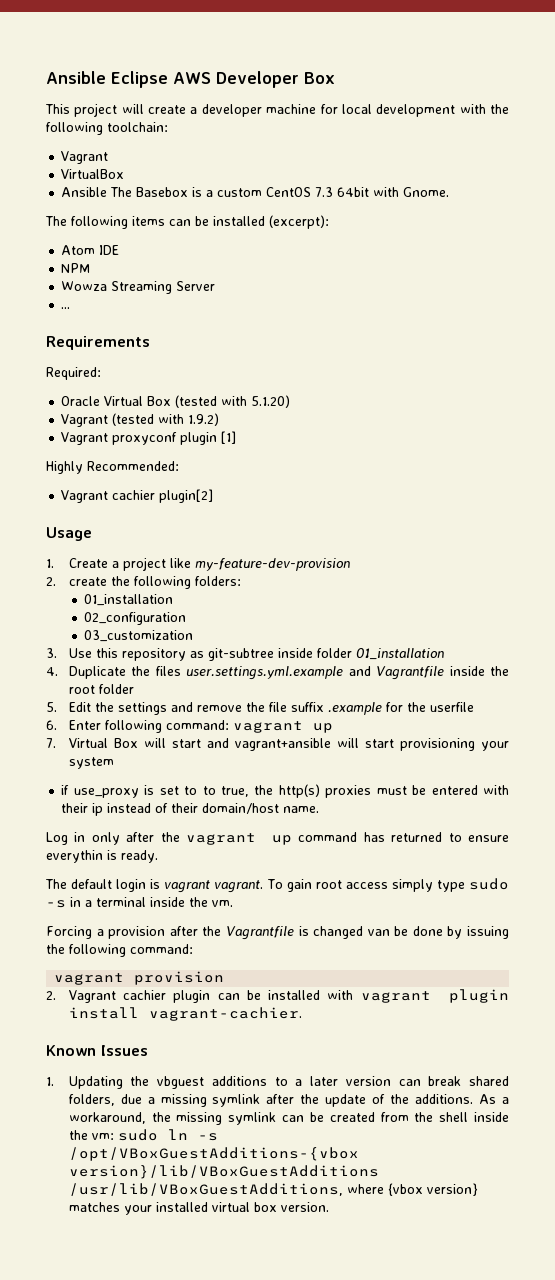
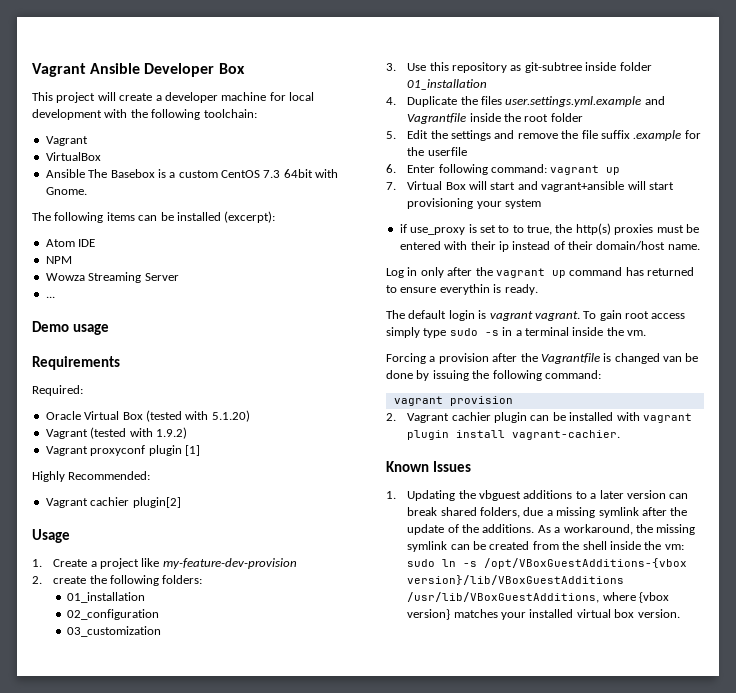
- Ansible Eclipse AWS Developer Box
+ Vagrant Ansible Developer Box
+ Demo usage

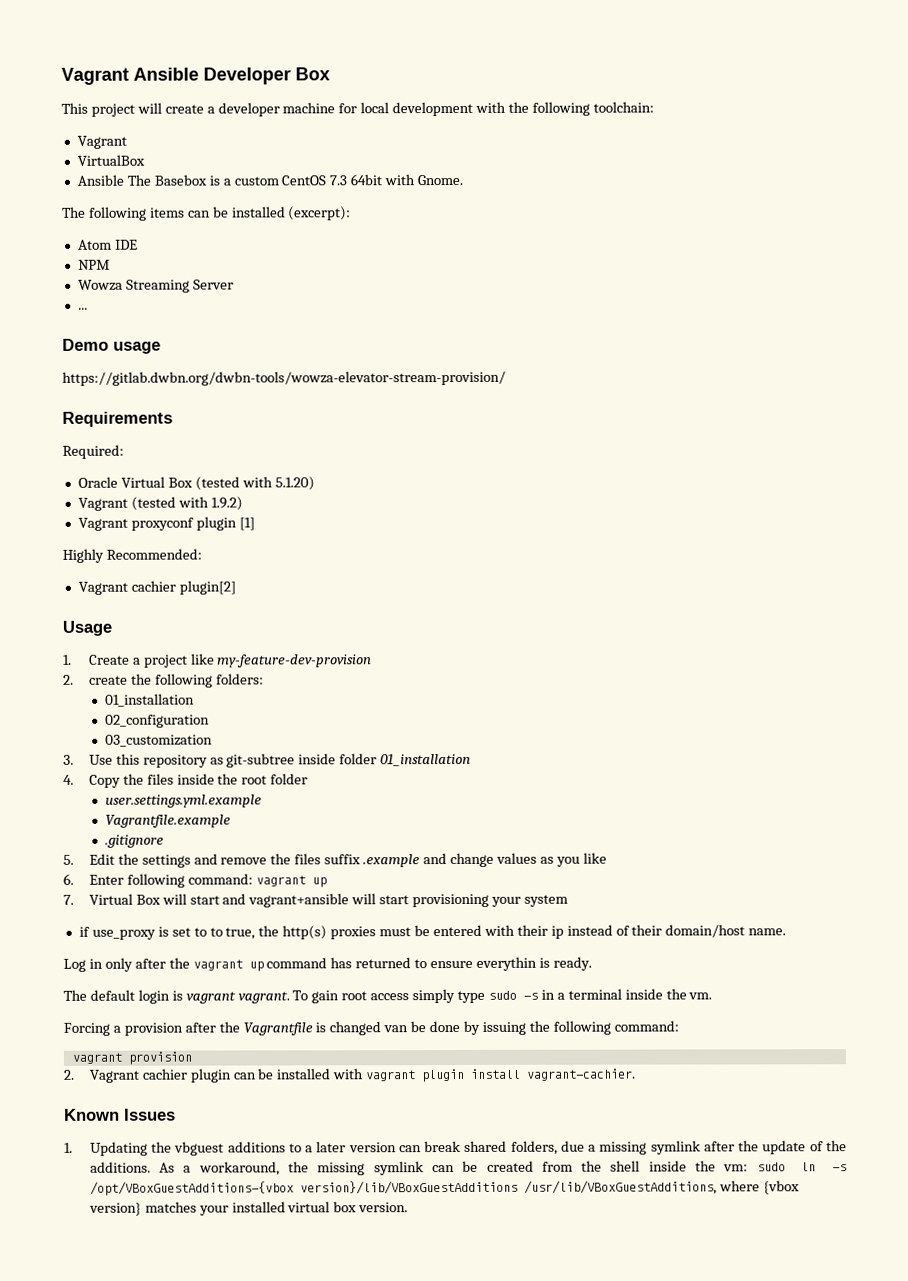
+ https://gitlab.dwbn.org/dwbn-tools/wowza-elevator-stream-provision/
- 4. Duplicate the files user.settings.yml.example and Vagrantfile inside the root folder
+ 4. Copy the files inside the root folder
+ user.settings.yml.example
+ Vagrantfile.example
+ .gitignore
- 5. Edit the settings and remove the file suffix .example for the userfile
+ 5. Edit the settings and remove the files suffix .example and change values as you like

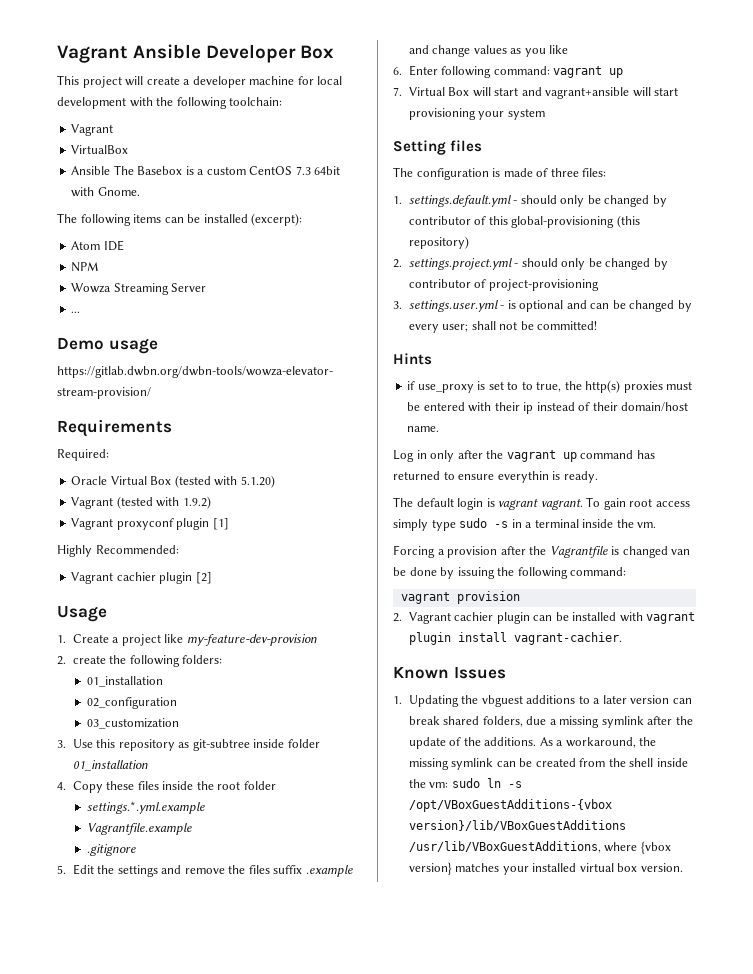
- Vagrant cachier plugin[2]
+ Vagrant cachier plugin [2]
- 4. Copy the files inside the root folder
+ 4. Copy these files inside the root folder
- user.settings.yml.example
+ settings.*.yml.example
+ Setting files
+ The configuration is made of three files:
+ 1. settings.default.yml - should only be changed by contributor of this global-provisioning (this repository)
+ 2. settings.project.yml - should only be changed by contributor of project-provisioning
+ 3. settings.user.yml - is optional and can be changed by every user; shall not be committed!
+ Hints

